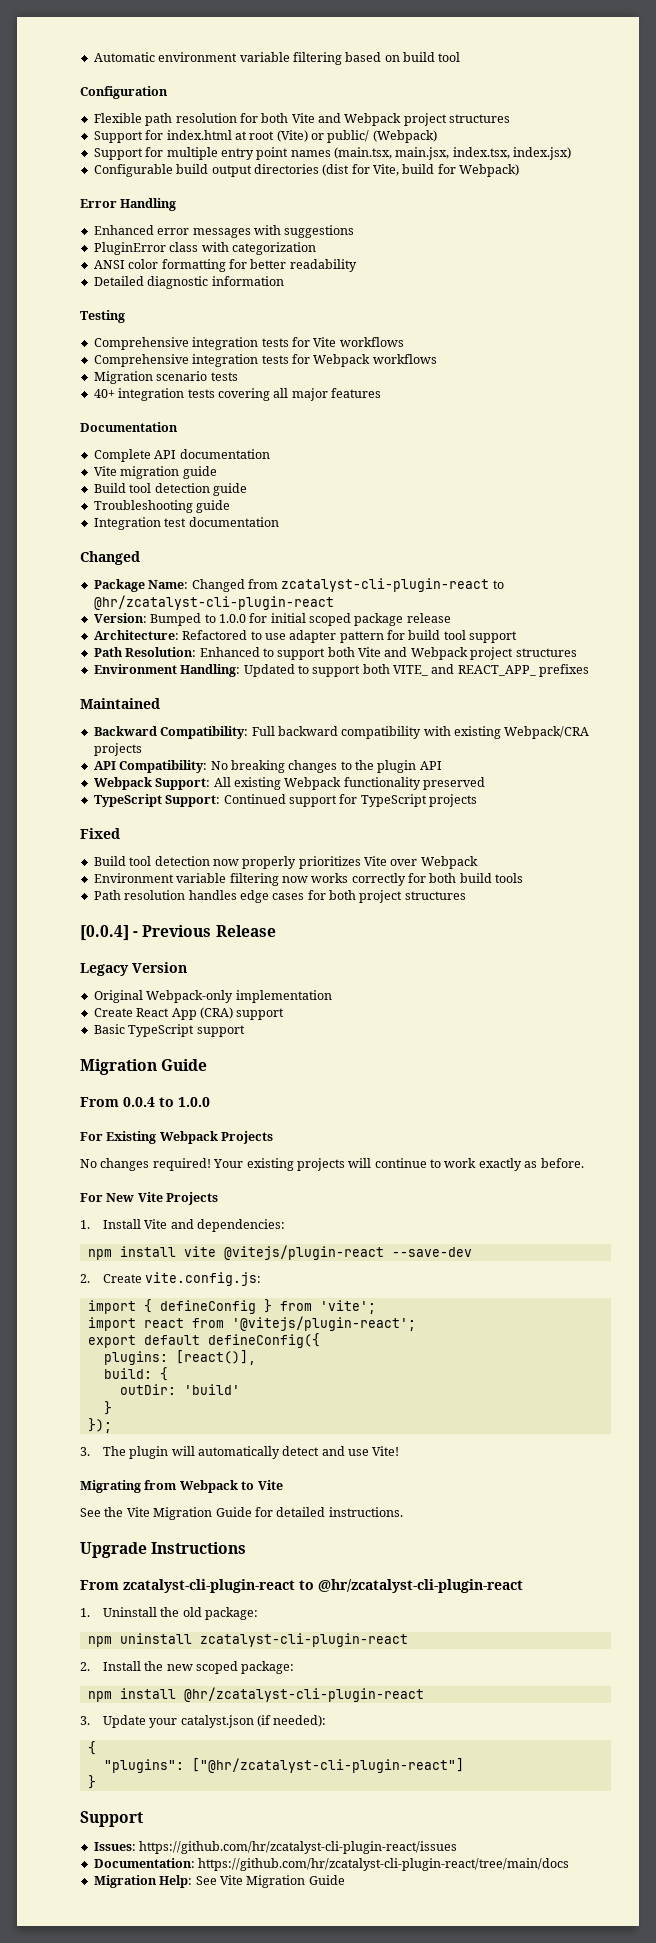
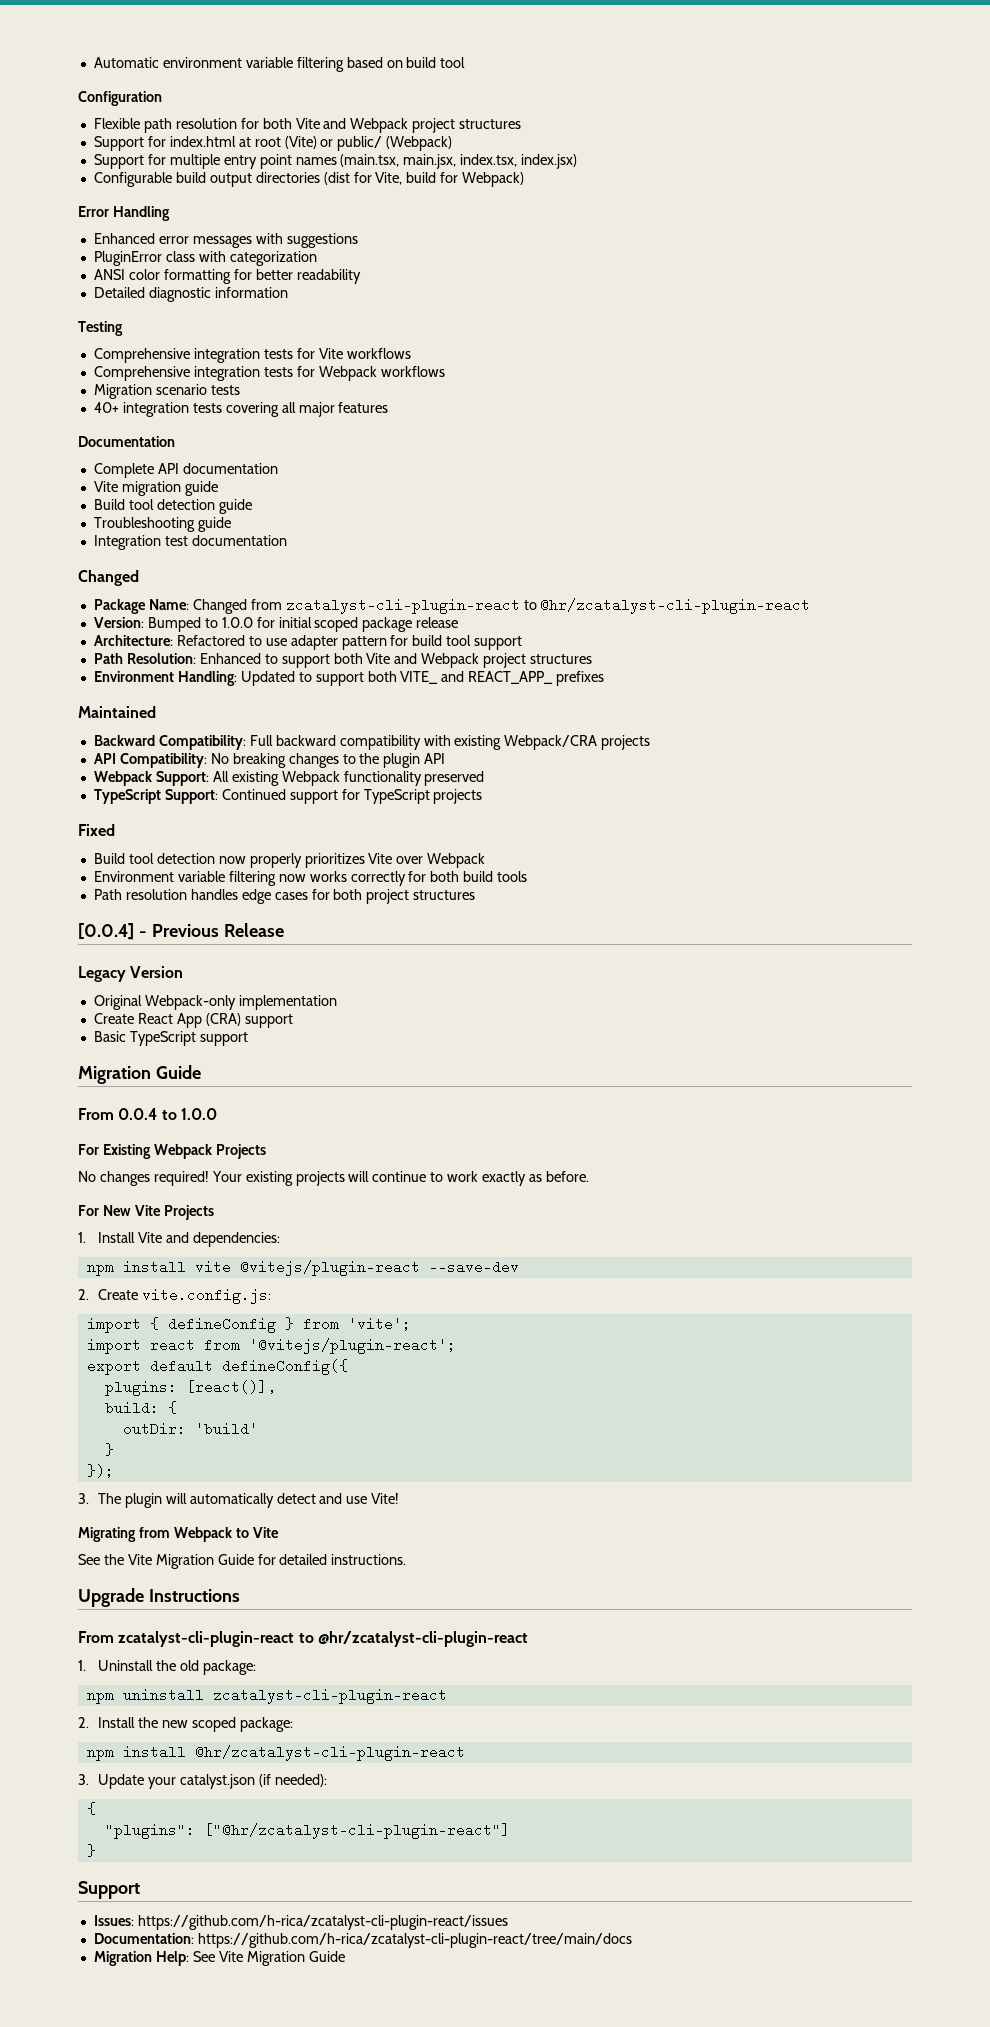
- Issues: https://github.com/hr/zcatalyst-cli-plugin-react/issues
+ Issues: https://github.com/h-rica/zcatalyst-cli-plugin-react/issues
- Documentation: https://github.com/hr/zcatalyst-cli-plugin-react/tree/main/docs
+ Documentation: https://github.com/h-rica/zcatalyst-cli-plugin-react/tree/main/docs

